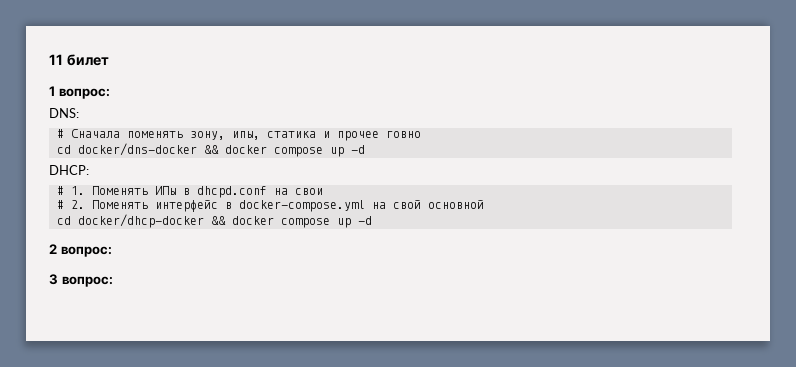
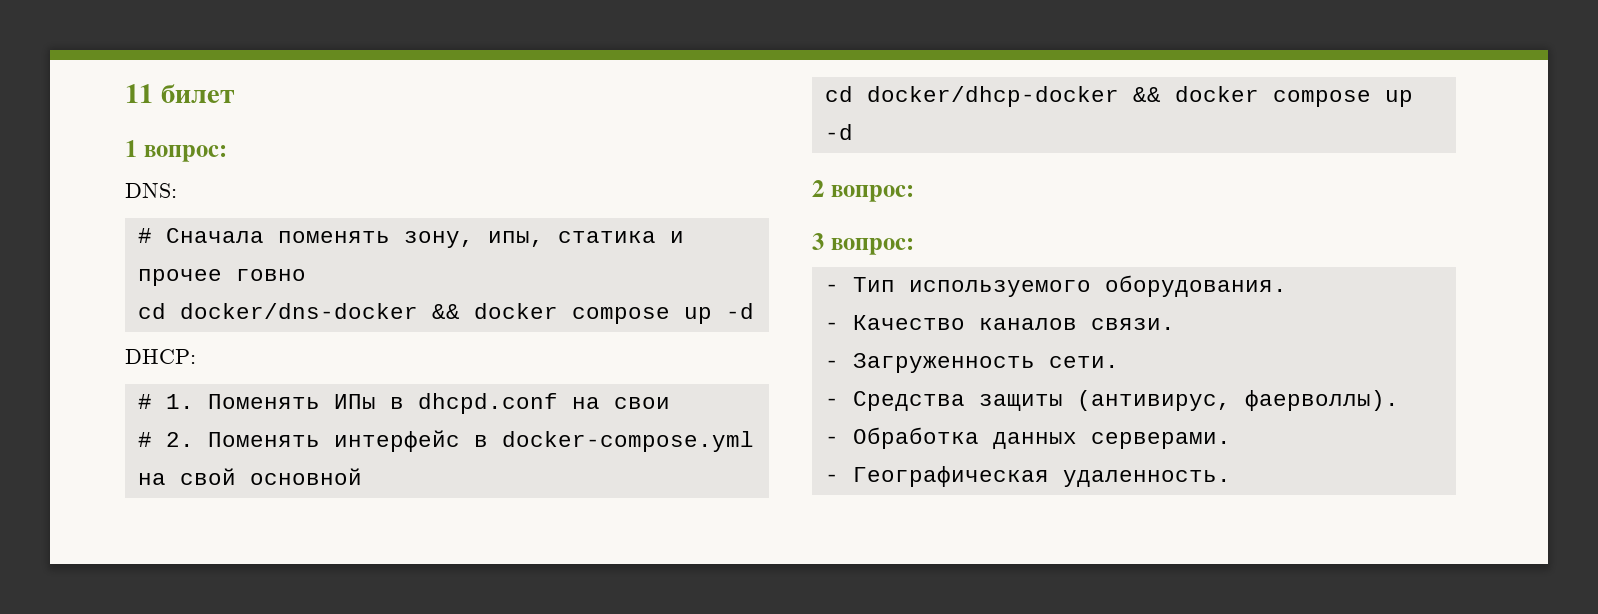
+ - Тип используемого оборудования.
+ - Качество каналов связи.
+ - Загруженность сети.
+ - Средства защиты (антивирус, фаерволлы).
+ - Обработка данных серверами.
+ - Географическая удаленность.

